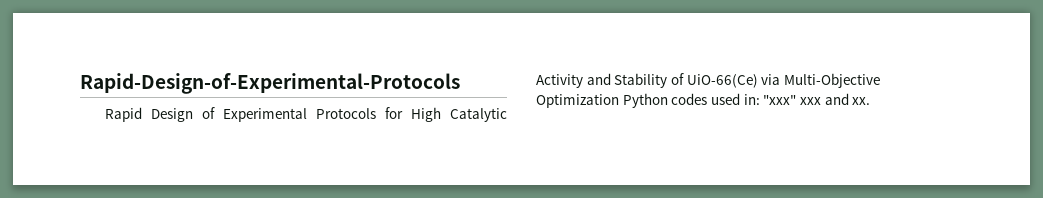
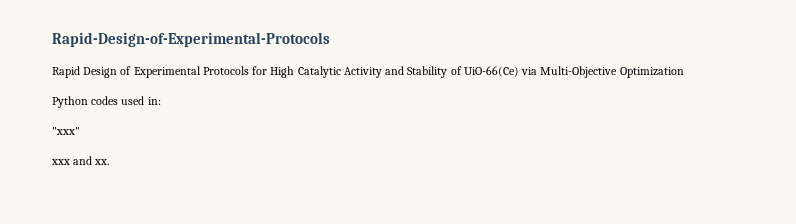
- Rapid Design of Experimental Protocols for High Catalytic Activity and Stability of UiO-66(Ce) via Multi-Objective Optimization Python codes used in: "xxx" xxx and xx.
+ Rapid Design of Experimental Protocols for High Catalytic Activity and Stability of UiO-66(Ce) via Multi-Objective Optimization
+ Python codes used in:
+ "xxx"
+ xxx and xx.

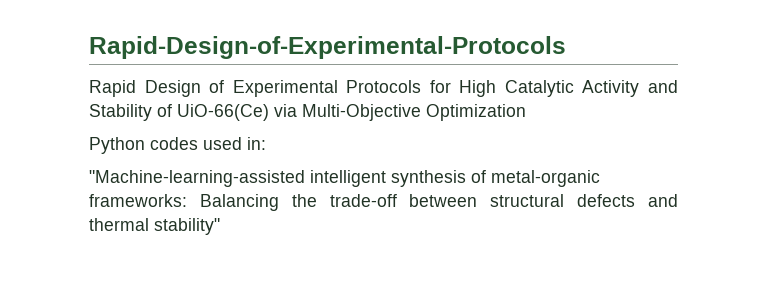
- "xxx"
- xxx and xx.
+ "Machine-learning-assisted intelligent synthesis of metal-organic frameworks: Balancing the trade-off between structural defects and thermal stability"

